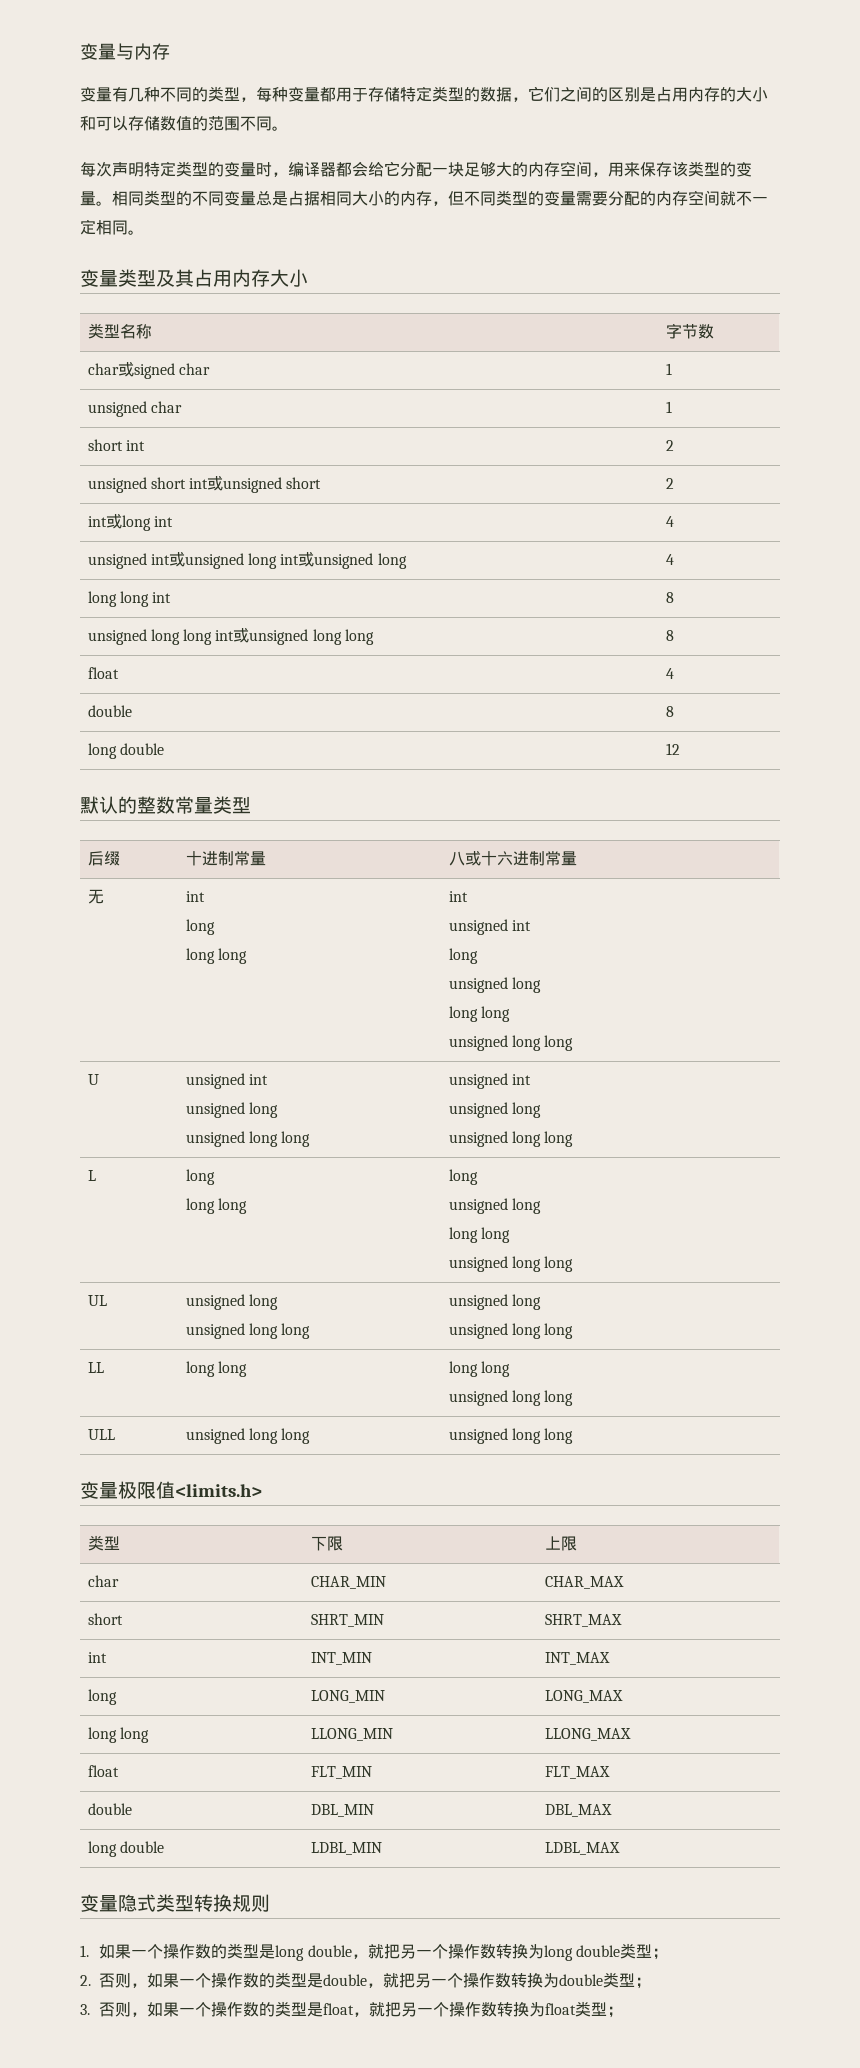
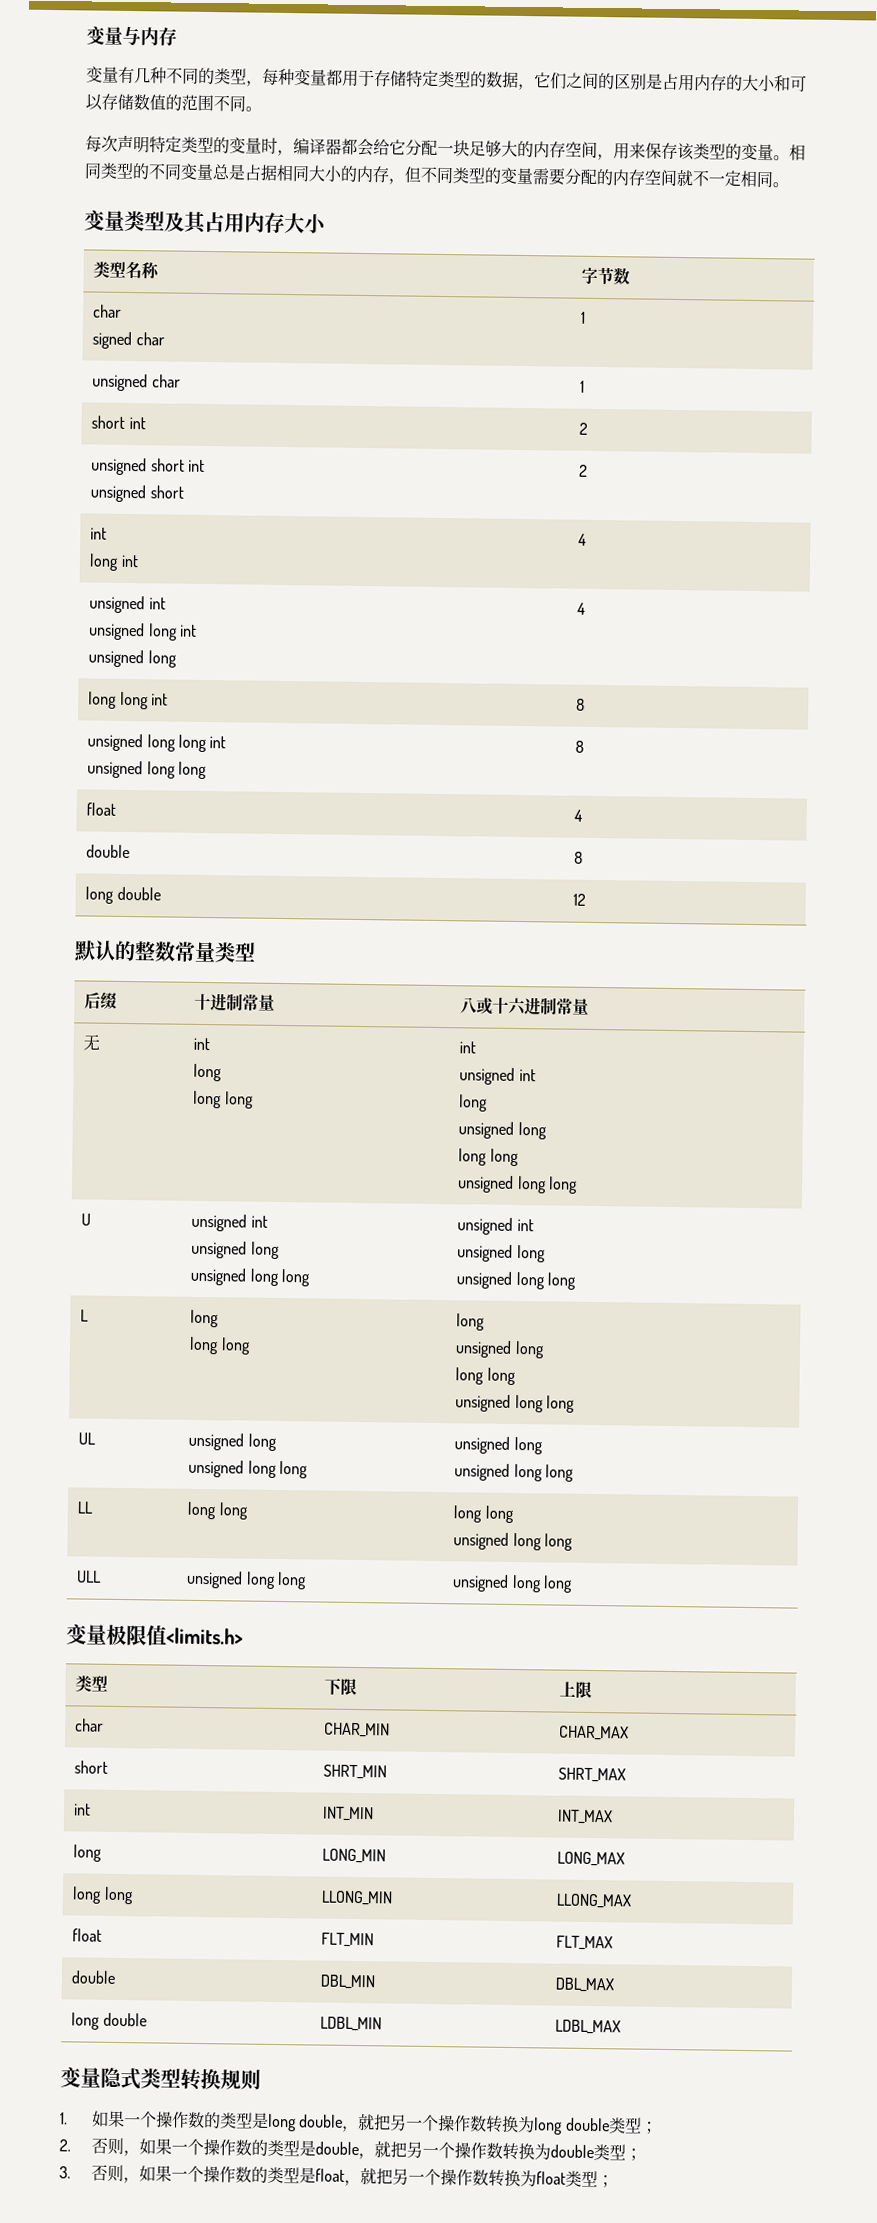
  类型名称 | 字节数
- char或signed char | 1
+ char
+ signed char | 1
- unsigned short int或unsigned short | 2
- int或long int | 4
- unsigned int或unsigned long int或unsigned long | 4
+ unsigned short int
+ unsigned short | 2
+ int
+ long int | 4
+ unsigned int
+ unsigned long int
+ unsigned long | 4
- unsigned long long int或unsigned long long | 8
+ unsigned long long int
+ unsigned long long | 8

